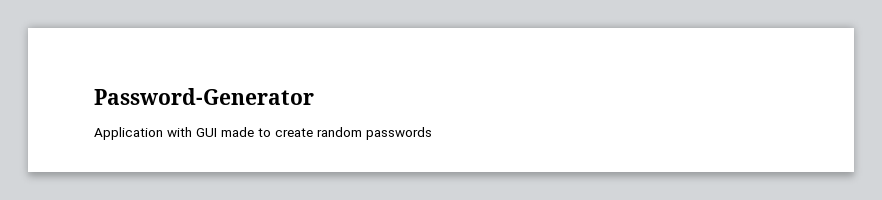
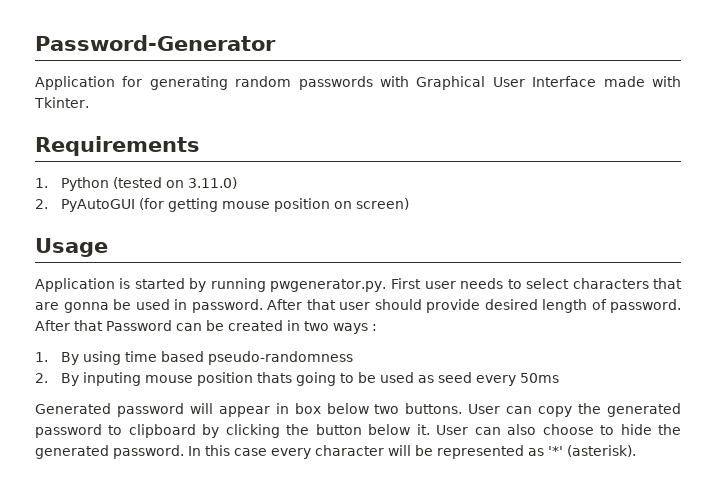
- Application with GUI made to create random passwords
+ Application for generating random passwords with Graphical User Interface made with Tkinter.
+ Requirements
+ 1. Python (tested on 3.11.0)
+ 2. PyAutoGUI (for getting mouse position on screen)
+ Usage
+ Application is started by running pwgenerator.py. First user needs to select characters that are gonna be used in password. After that user should provide desired length of password. After that Password can be created in two ways :
+ 1. By using time based pseudo-randomness
+ 2. By inputing mouse position thats going to be used as seed every 50ms
+ Generated password will appear in box below two buttons. User can copy the generated password to clipboard by clicking the button below it. User can also choose to hide the generated password. In this case every character will be represented as '*' (asterisk).

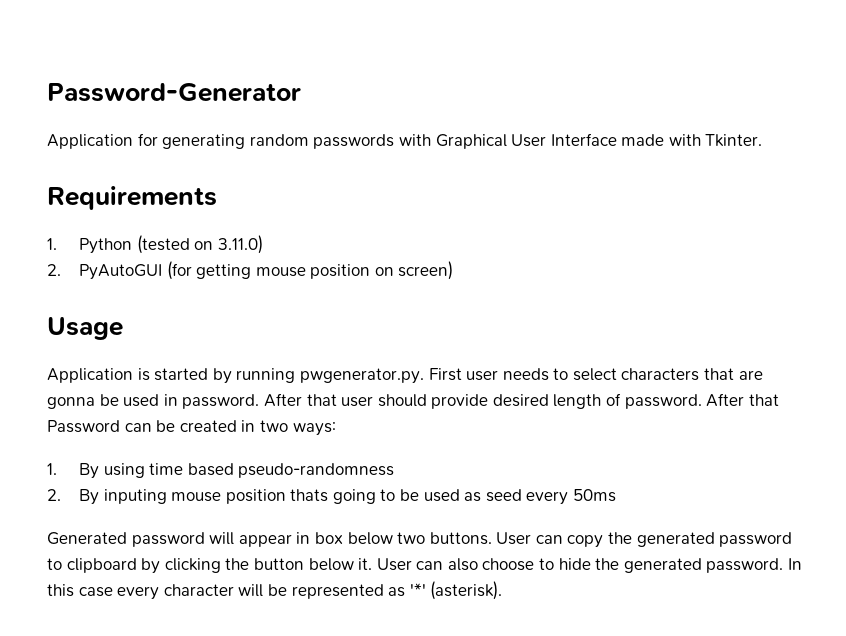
- After that Password can be created in two ways :
+ After that Password can be created in two ways:

